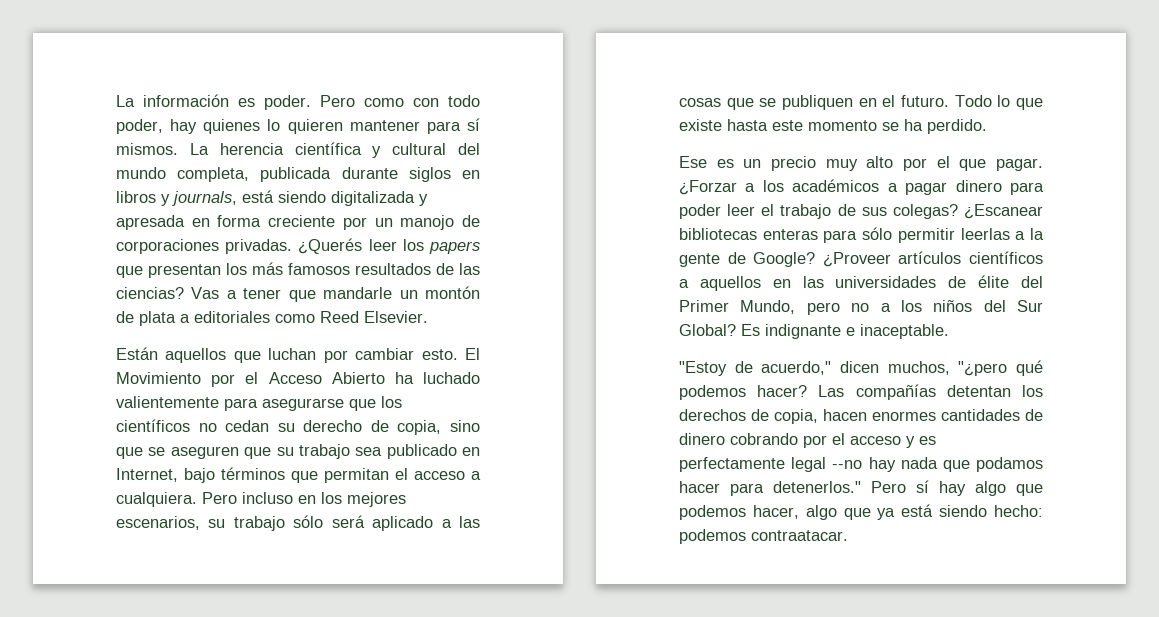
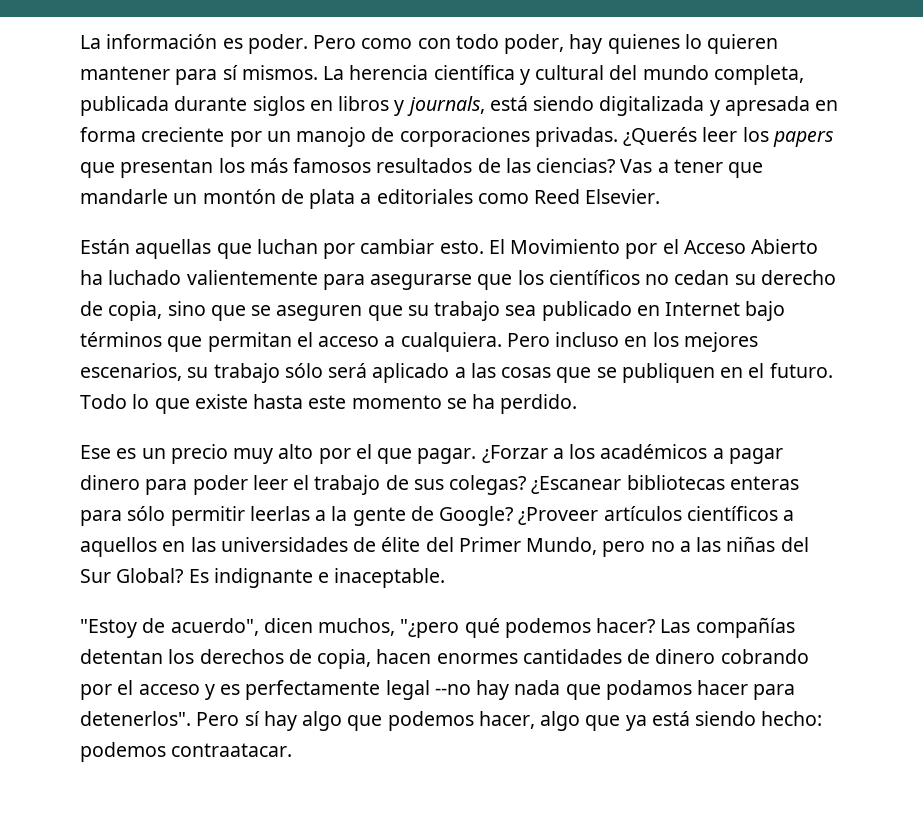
- Están aquellos que luchan por cambiar esto.
+ Están aquellas que luchan por cambiar esto.
- El Movimiento por el Acceso Abierto ha luchado valientemente para asegurarse que los científicos no cedan su derecho de copia, sino que se aseguren que su trabajo sea publicado en Internet, bajo términos que permitan el acceso a cualquiera.
+ El Movimiento por el Acceso Abierto ha luchado valientemente para asegurarse que los científicos no cedan su derecho de copia, sino que se aseguren que su trabajo sea publicado en Internet bajo términos que permitan el acceso a cualquiera.
- ¿Proveer artículos científicos a aquellos en las universidades de élite del Primer Mundo, pero no a los niños del Sur Global?
+ ¿Proveer artículos científicos a aquellos en las universidades de élite del Primer Mundo, pero no a las niñas del Sur Global?
- "Estoy de acuerdo," dicen muchos, "¿pero qué podemos hacer?
+ "Estoy de acuerdo", dicen muchos, "¿pero qué podemos hacer?
- Las compañías detentan los derechos de copia, hacen enormes cantidades de dinero cobrando por el acceso y es perfectamente legal --no hay nada que podamos hacer para detenerlos."
+ Las compañías detentan los derechos de copia, hacen enormes cantidades de dinero cobrando por el acceso y es perfectamente legal --no hay nada que podamos hacer para detenerlos".

